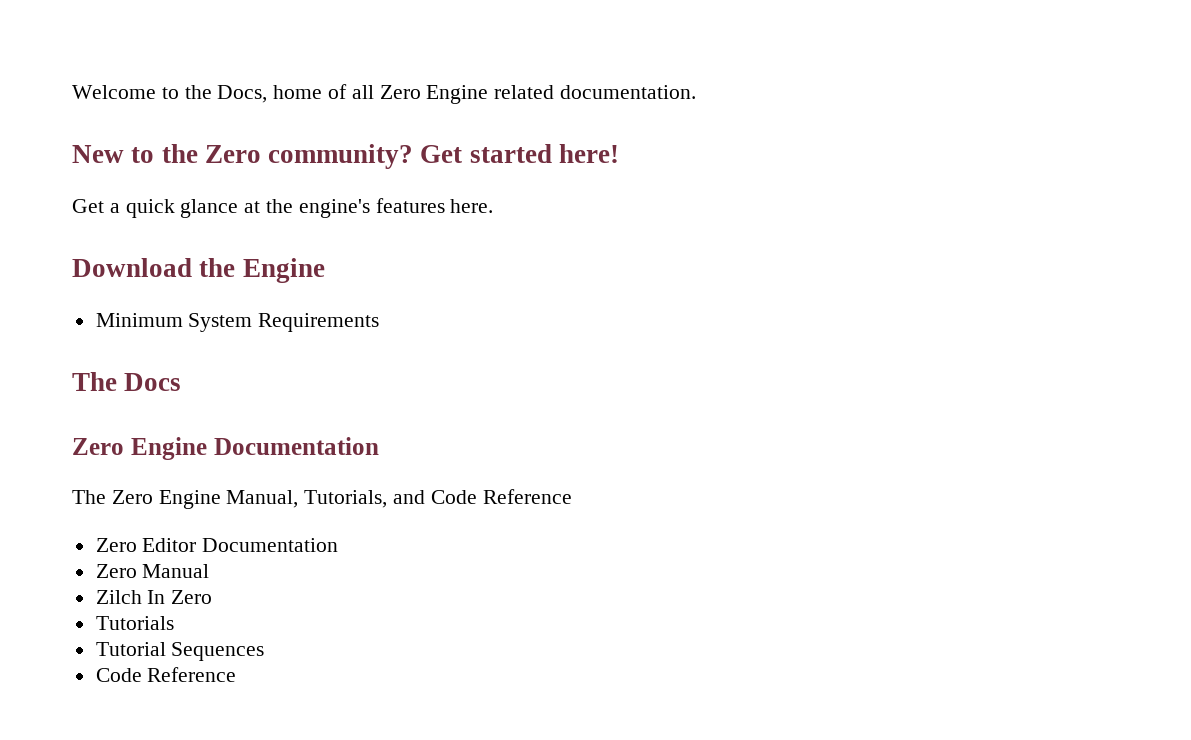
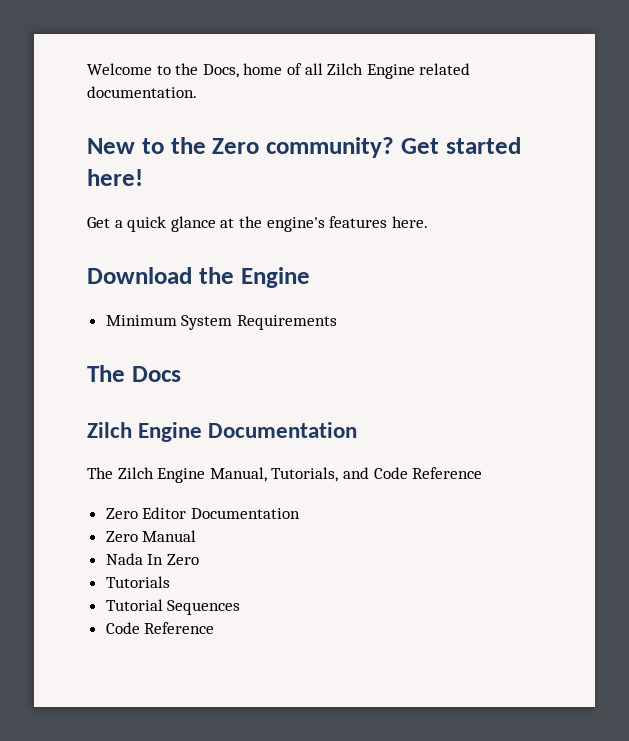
- Welcome to the Docs, home of all Zero Engine related documentation.
+ Welcome to the Docs, home of all Zilch Engine related documentation.
- Zero Engine Documentation
+ Zilch Engine Documentation
- The Zero Engine Manual, Tutorials, and Code Reference
+ The Zilch Engine Manual, Tutorials, and Code Reference
- Zilch In Zero
+ Nada In Zero

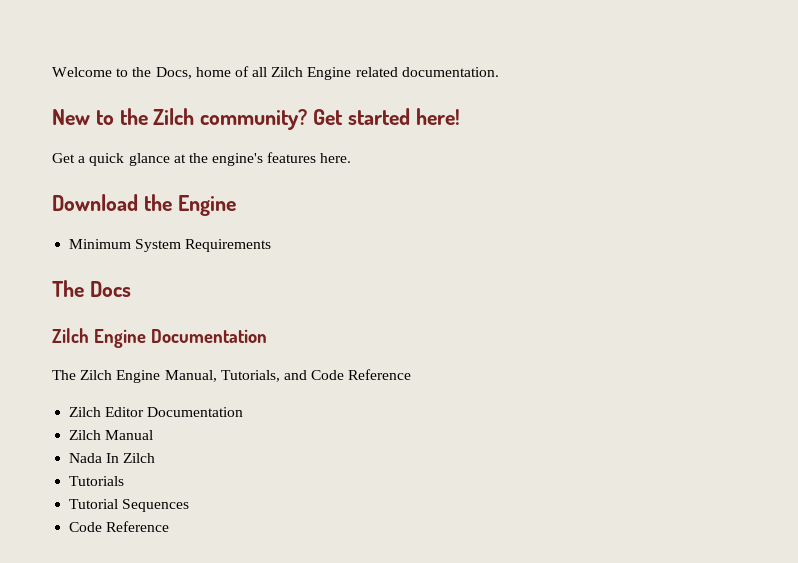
- New to the Zero community?
+ New to the Zilch community?
- Zero Editor Documentation
+ Zilch Editor Documentation
- Zero Manual
+ Zilch Manual
- Nada In Zero
+ Nada In Zilch

